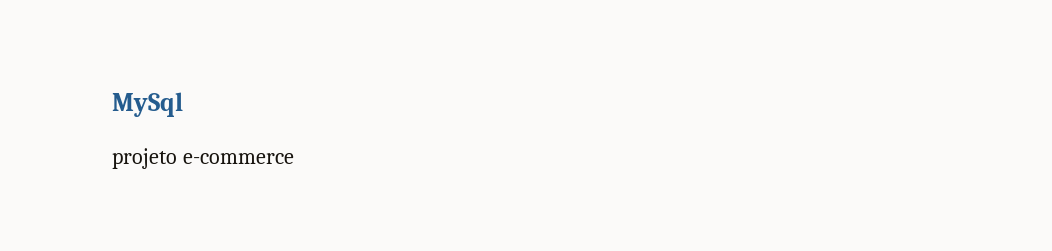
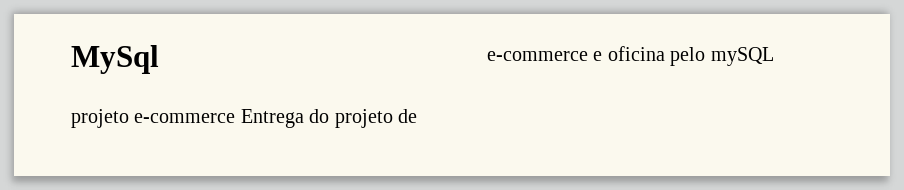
- projeto e-commerce
+ projeto e-commerce Entrega do projeto de e-commerce e oficina pelo mySQL

